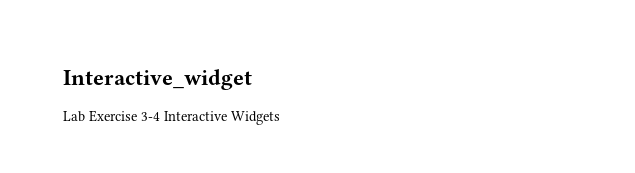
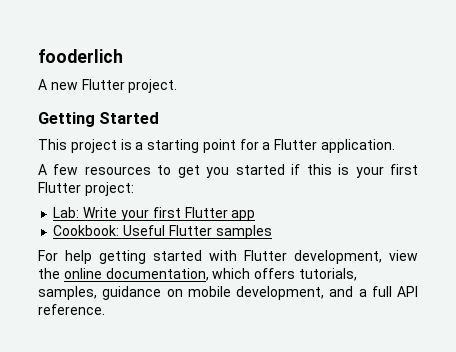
- Interactive_widget
- Lab Exercise 3-4 Interactive Widgets
+ fooderlich
+ A new Flutter project.
+ Getting Started
+ This project is a starting point for a Flutter application.
+ A few resources to get you started if this is your first Flutter project:
+ Lab: Write your first Flutter app
+ Cookbook: Useful Flutter samples
+ For help getting started with Flutter development, view the online documentation, which offers tutorials, samples, guidance on mobile development, and a full API reference.

